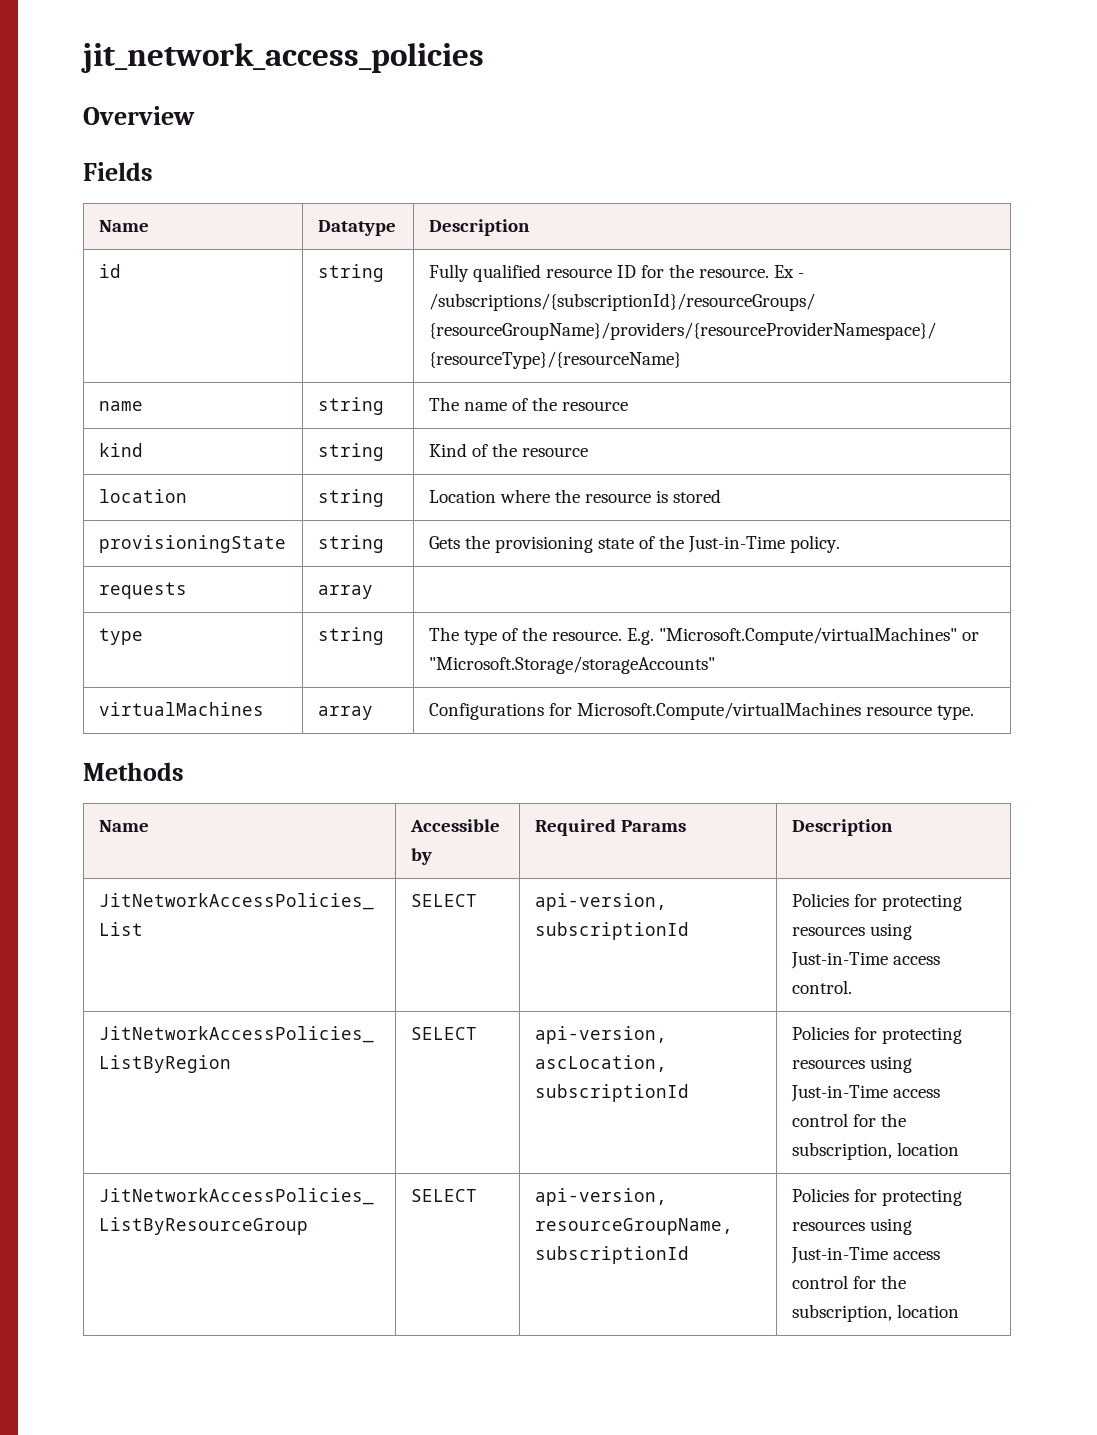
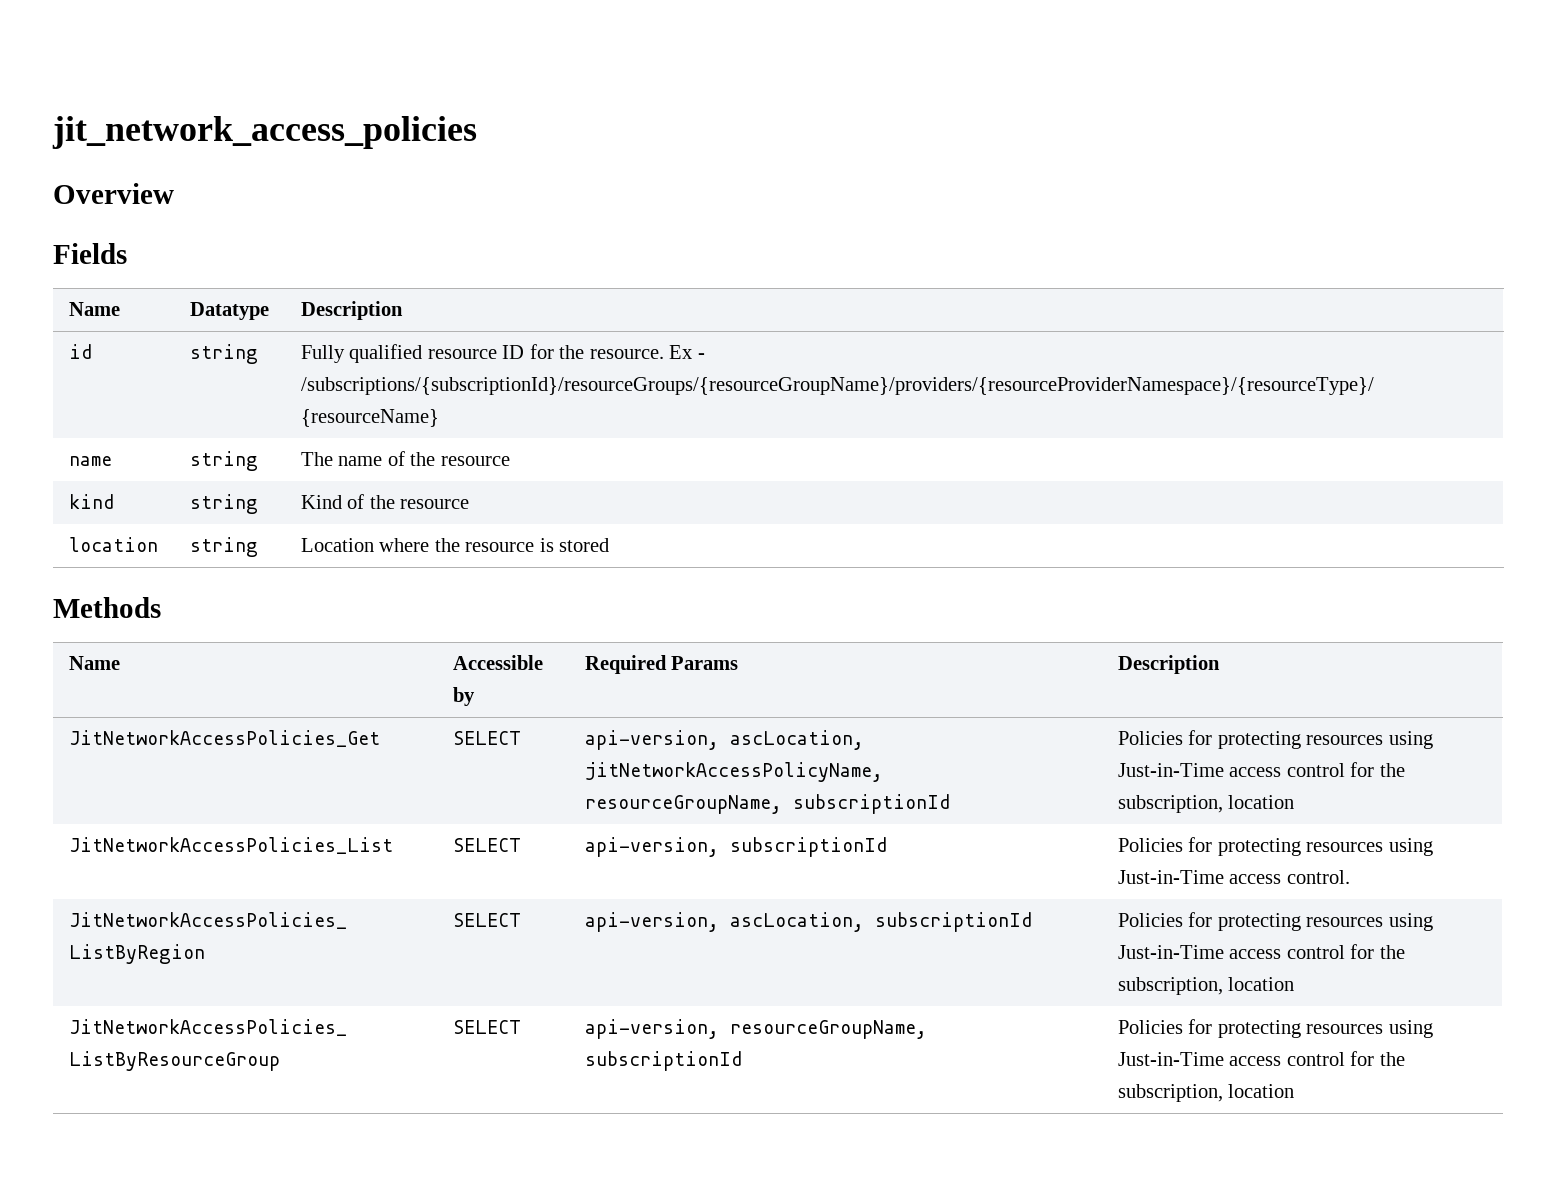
- provisioningState | string | Gets the provisioning state of the Just-in-Time policy.
- requests | array |
- type | string | The type of the resource. E.g. "Microsoft.Compute/virtualMachines" or "Microsoft.Storage/storageAccounts"
- virtualMachines | array | Configurations for Microsoft.Compute/virtualMachines resource type.
+ JitNetworkAccessPolicies_Get | SELECT | api-version, ascLocation, jitNetworkAccessPolicyName, resourceGroupName, subscriptionId | Policies for protecting resources using Just-in-Time access control for the subscription, location

